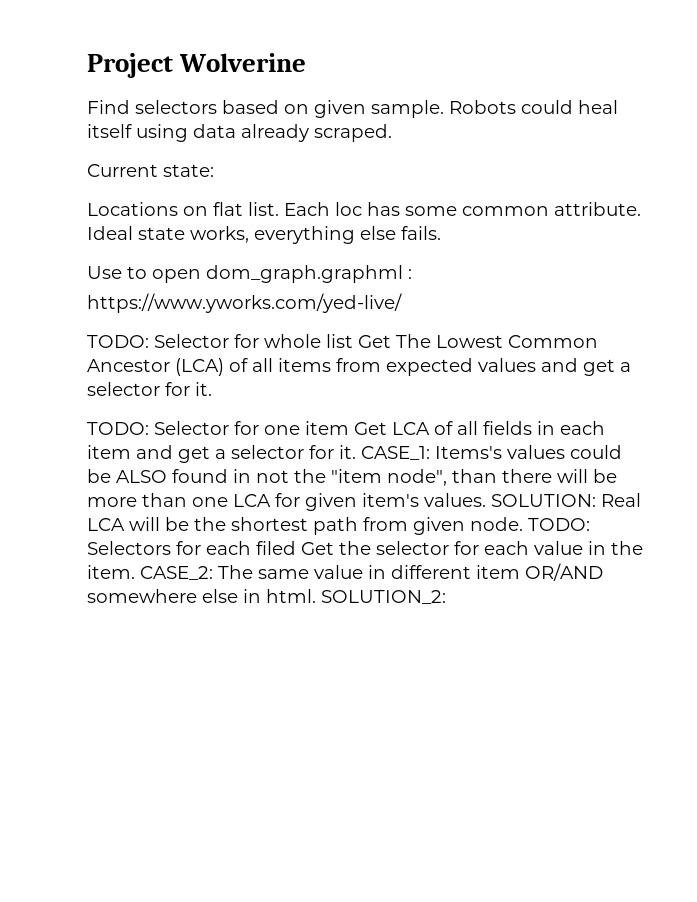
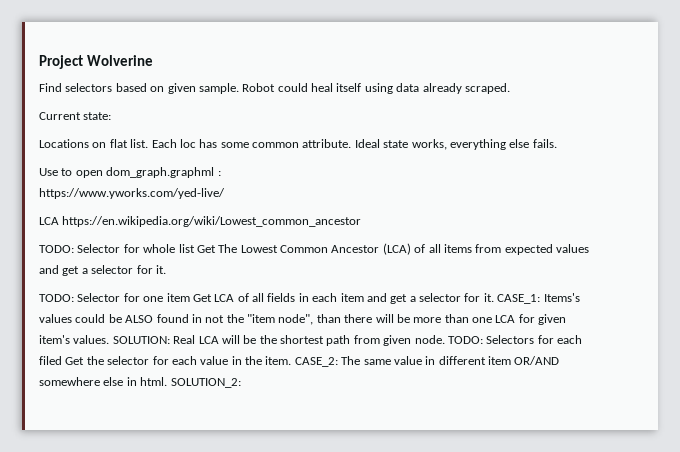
- Robots could heal itself using data already scraped.
+ Robot could heal itself using data already scraped.
+ LCA https://en.wikipedia.org/wiki/Lowest_common_ancestor

